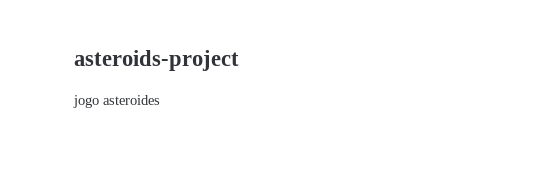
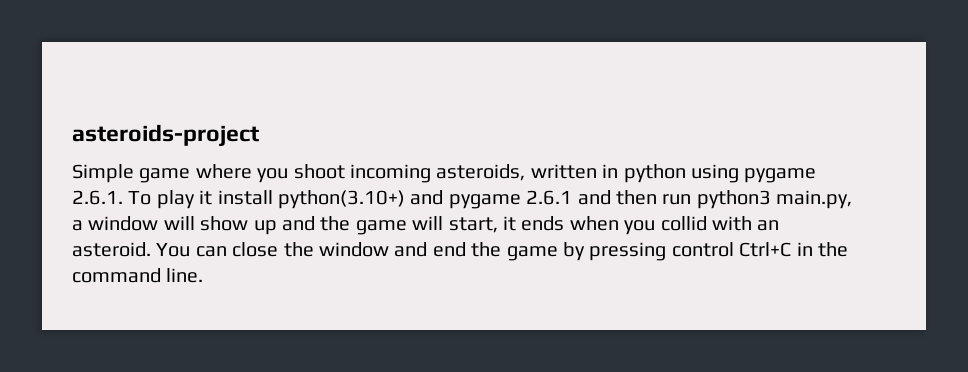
- jogo asteroides
+ Simple game where you shoot incoming asteroids, written in python using pygame 2.6.1. To play it install python(3.10+) and pygame 2.6.1 and then run python3 main.py, a window will show up and the game will start, it ends when you collid with an asteroid. You can close the window and end the game by pressing control Ctrl+C in the command line.

